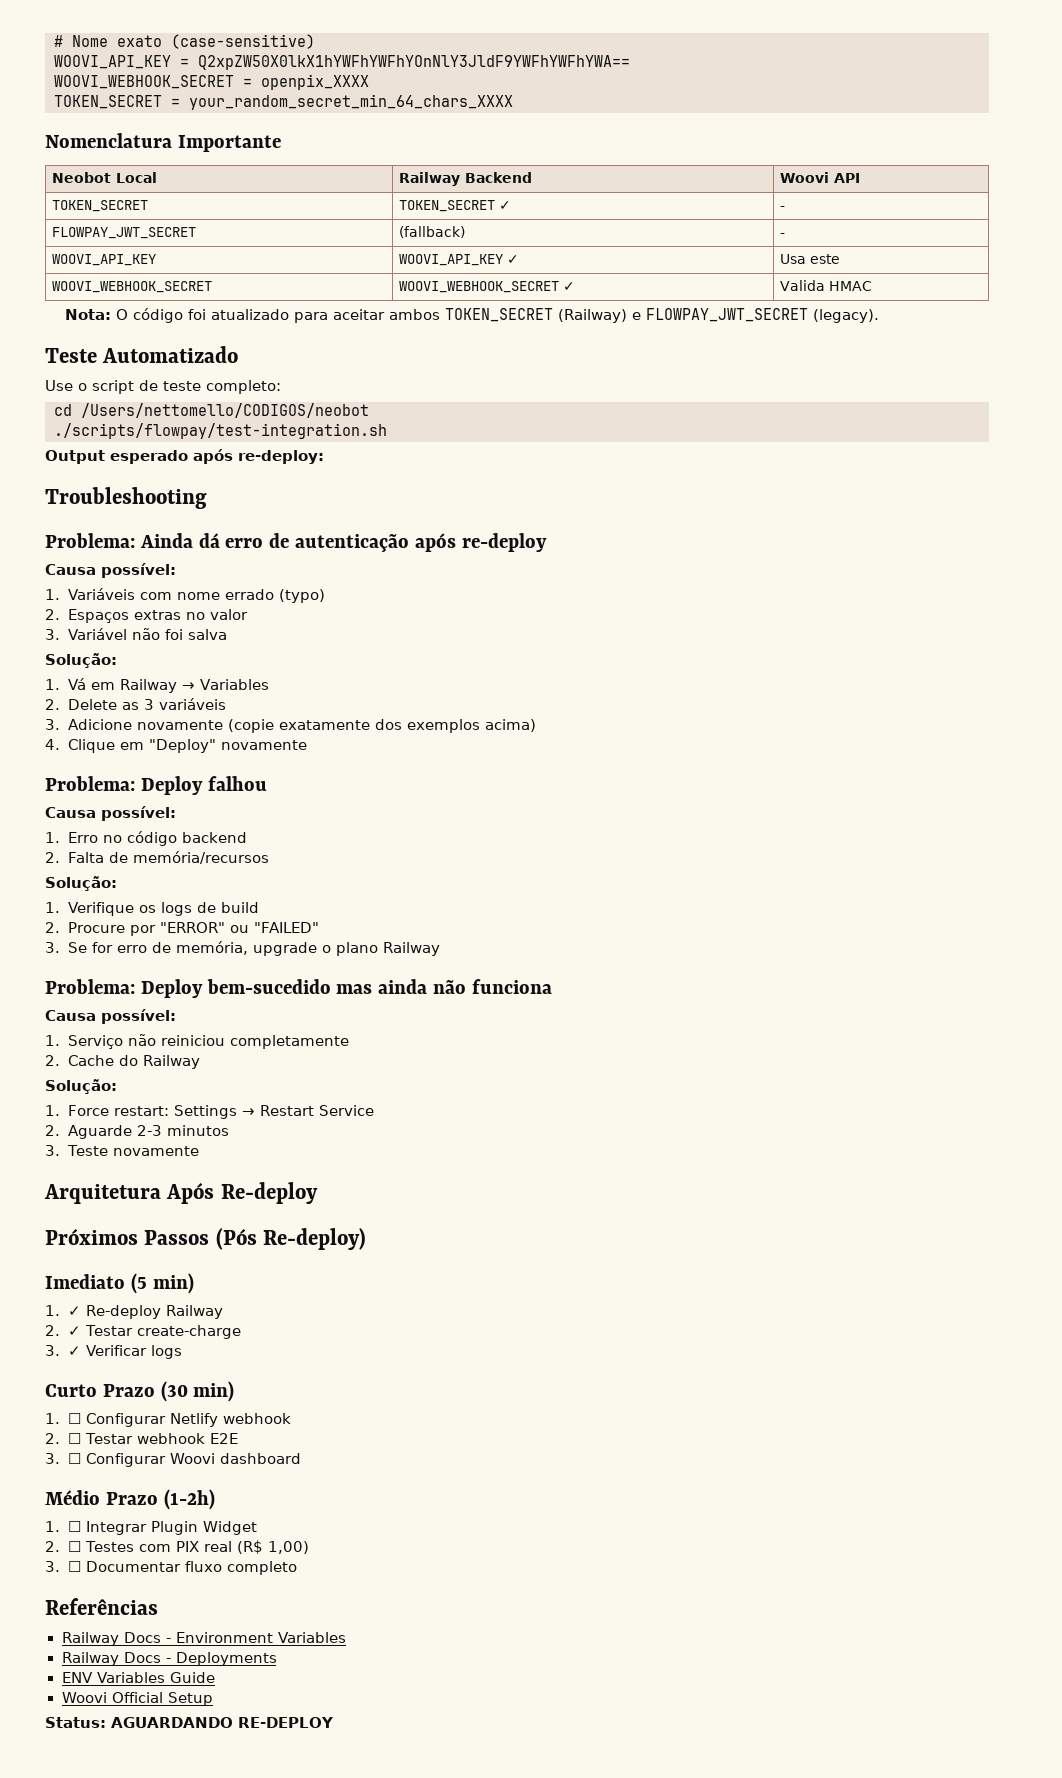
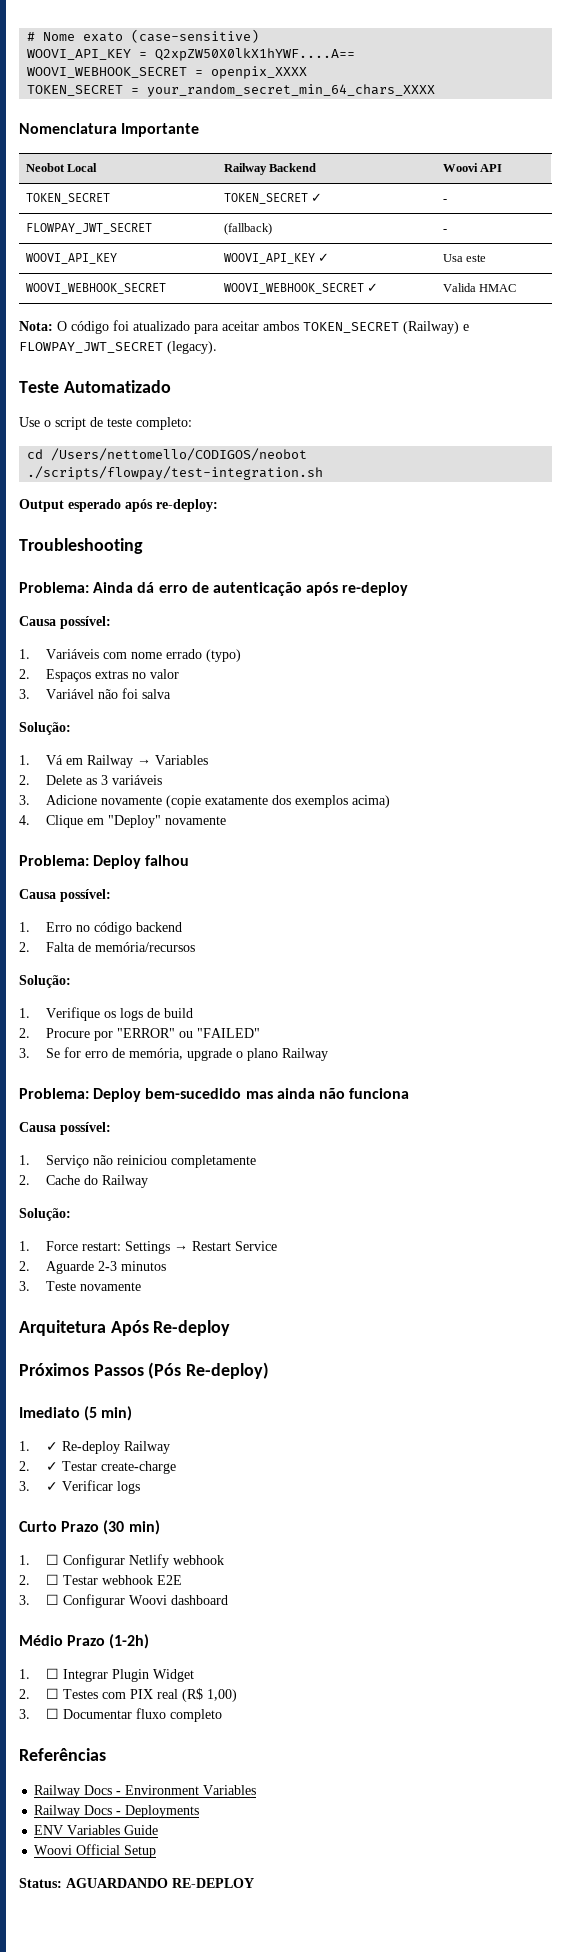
- WOOVI_API_KEY = Q2xpZW50X0lkX1hYWFhYWFhYOnNlY3JldF9YWFhYWFhYWA==
+ WOOVI_API_KEY = Q2xpZW50X0lkX1hYWF....A==

